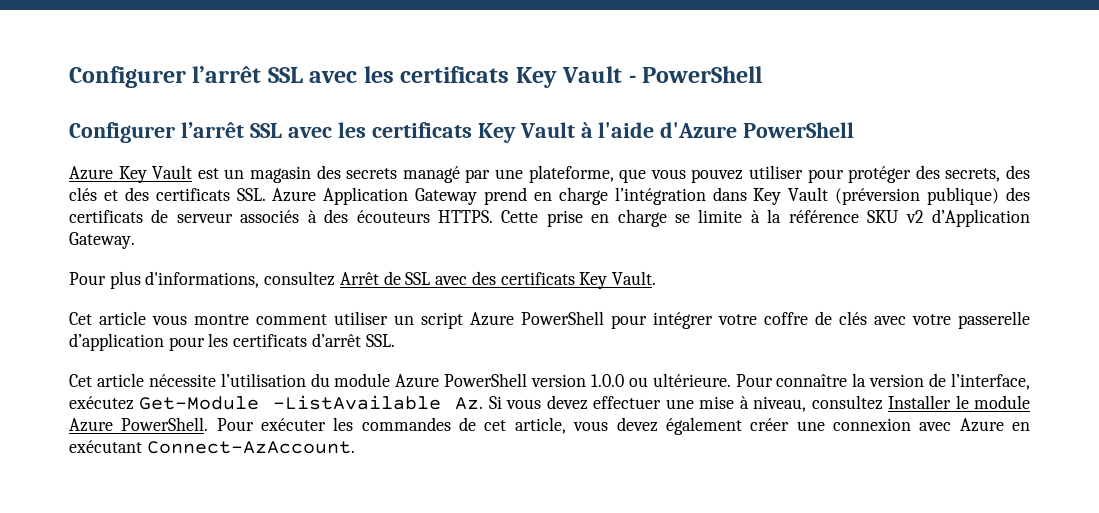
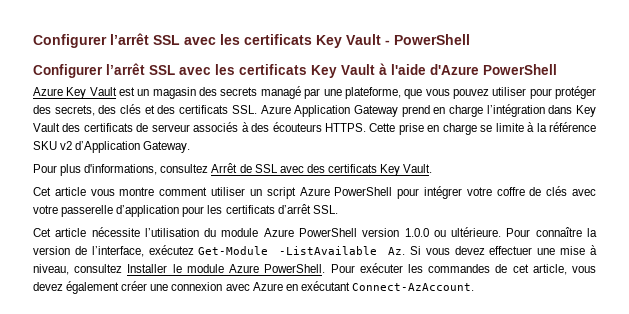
- Azure Key Vault est un magasin des secrets managé par une plateforme, que vous pouvez utiliser pour protéger des secrets, des clés et des certificats SSL. Azure Application Gateway prend en charge l’intégration dans Key Vault (préversion publique) des certificats de serveur associés à des écouteurs HTTPS.
+ Azure Key Vault est un magasin des secrets managé par une plateforme, que vous pouvez utiliser pour protéger des secrets, des clés et des certificats SSL. Azure Application Gateway prend en charge l’intégration dans Key Vault des certificats de serveur associés à des écouteurs HTTPS.

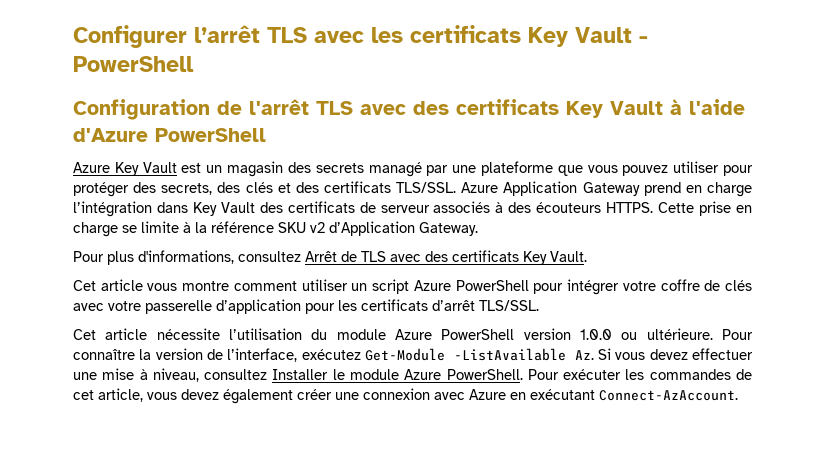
- Configurer l’arrêt SSL avec les certificats Key Vault - PowerShell
+ Configurer l’arrêt TLS avec les certificats Key Vault - PowerShell
- Configurer l’arrêt SSL avec les certificats Key Vault à l'aide d'Azure PowerShell
+ Configuration de l'arrêt TLS avec des certificats Key Vault à l'aide d'Azure PowerShell
- Azure Key Vault est un magasin des secrets managé par une plateforme, que vous pouvez utiliser pour protéger des secrets, des clés et des certificats SSL. Azure Application Gateway prend en charge l’intégration dans Key Vault des certificats de serveur associés à des écouteurs HTTPS.
+ Azure Key Vault est un magasin des secrets managé par une plateforme que vous pouvez utiliser pour protéger des secrets, des clés et des certificats TLS/SSL. Azure Application Gateway prend en charge l’intégration dans Key Vault des certificats de serveur associés à des écouteurs HTTPS.
- Pour plus d'informations, consultez Arrêt de SSL avec des certificats Key Vault.
+ Pour plus d'informations, consultez Arrêt de TLS avec des certificats Key Vault.
- Cet article vous montre comment utiliser un script Azure PowerShell pour intégrer votre coffre de clés avec votre passerelle d’application pour les certificats d’arrêt SSL.
+ Cet article vous montre comment utiliser un script Azure PowerShell pour intégrer votre coffre de clés avec votre passerelle d’application pour les certificats d’arrêt TLS/SSL.

